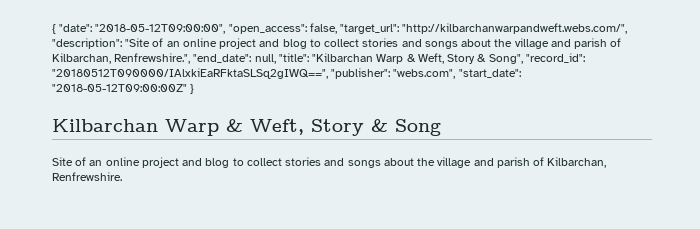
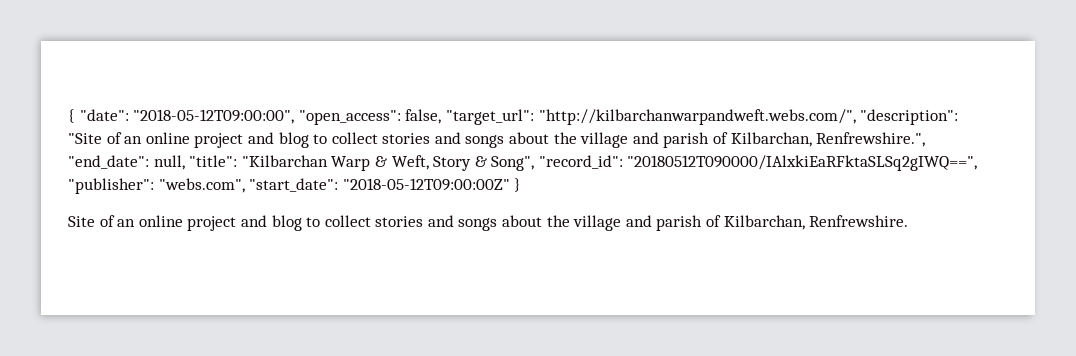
- Kilbarchan Warp & Weft, Story & Song

